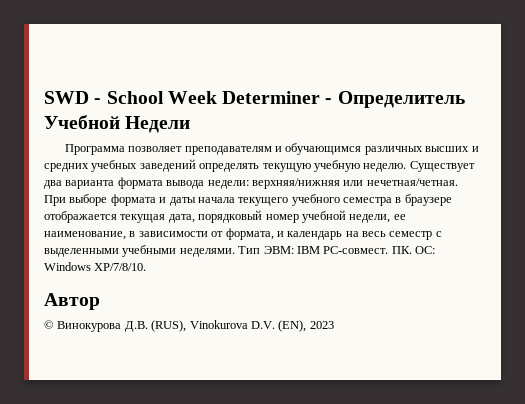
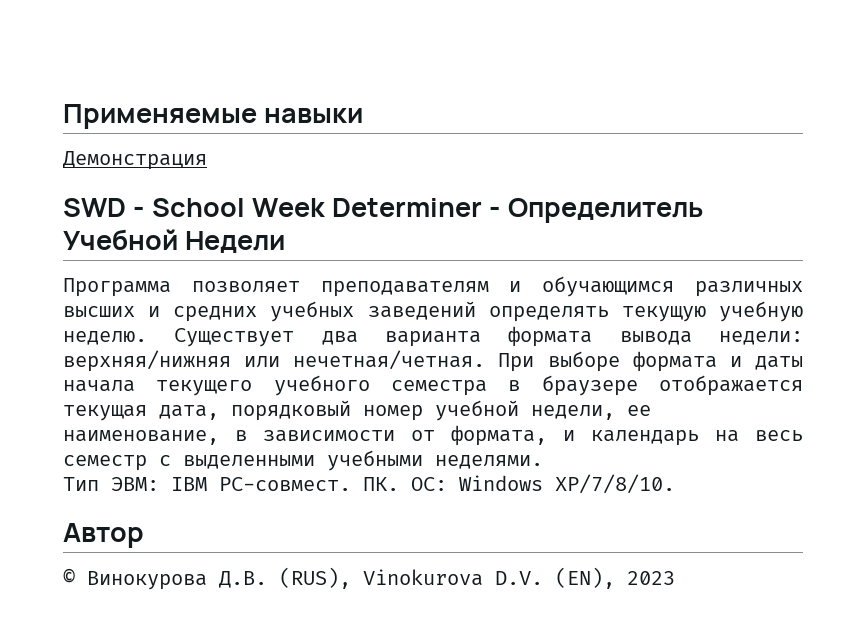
+ Применяемые навыки
+ Демонстрация
- При выборе формата и даты начала текущего учебного семестра в браузере отображается текущая дата, порядковый номер учебной недели, ее наименование, в зависимости от формата, и календарь на весь семестр с выделенными учебными неделями. Тип ЭВМ: IBM PC-совмест.
+ При выборе формата и даты начала текущего учебного семестра в браузере отображается текущая дата, порядковый номер учебной недели, ее наименование, в зависимости от формата, и календарь на весь семестр с выделенными учебными неделями.
+ Тип ЭВМ: IBM PC-совмест.

